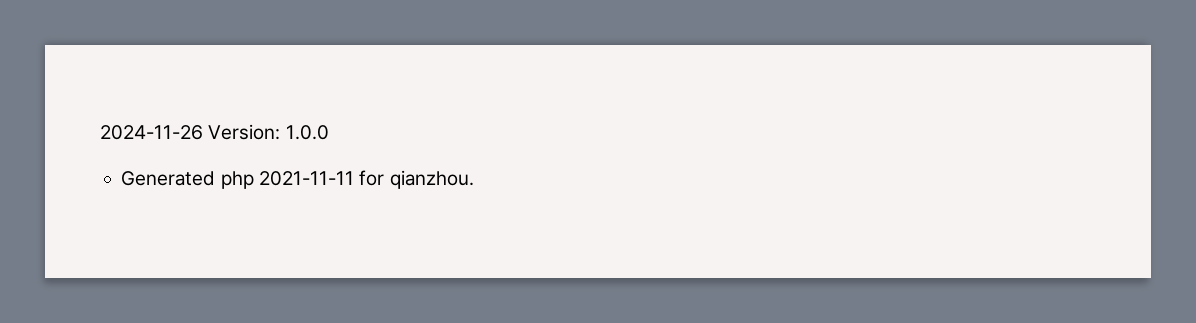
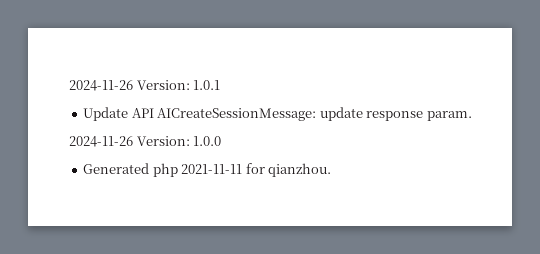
+ 2024-11-26 Version: 1.0.1
+ Update API AICreateSessionMessage: update response param.

